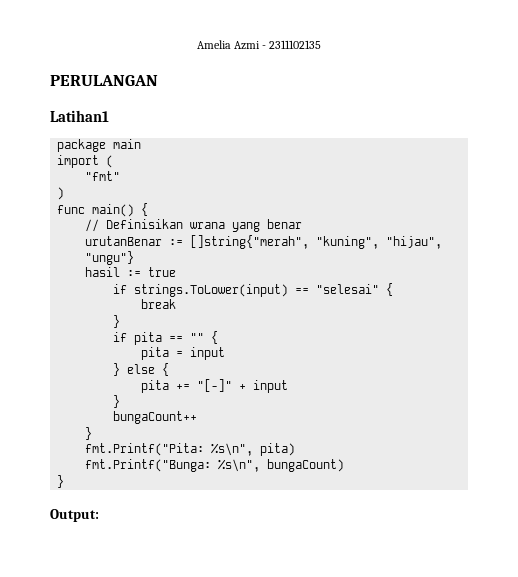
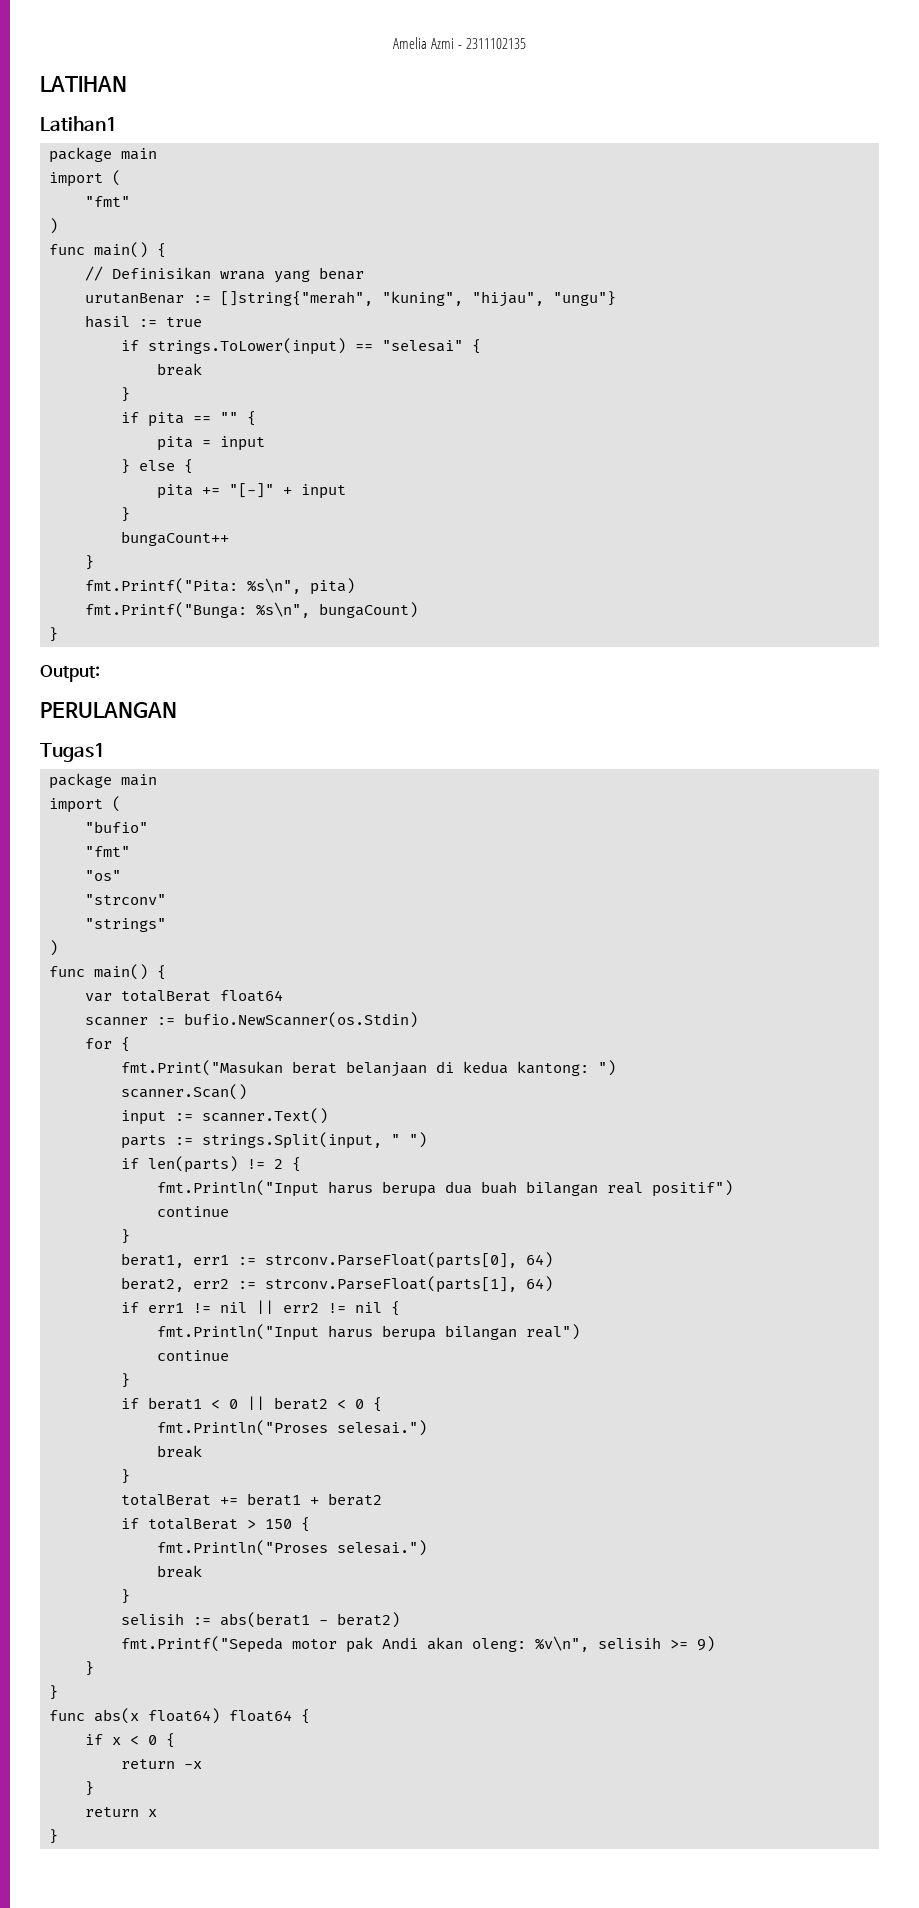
- PERULANGAN
+ LATIHAN
+ PERULANGAN
+ Tugas1
+ package main
+ import (
+ "bufio"
+ "fmt"
+ "os"
+ "strconv"
+ "strings"
+ )
+ func main() {
+ var totalBerat float64
+ scanner := bufio.NewScanner(os.Stdin)
+ for {
+ fmt.Print("Masukan berat belanjaan di kedua kantong: ")
+ scanner.Scan()
+ input := scanner.Text()
+ parts := strings.Split(input, " ")
+ if len(parts) != 2 {
+ fmt.Println("Input harus berupa dua buah bilangan real positif")
+ continue
+ }
+ berat1, err1 := strconv.ParseFloat(parts[0], 64)
+ berat2, err2 := strconv.ParseFloat(parts[1], 64)
+ if err1 != nil || err2 != nil {
+ fmt.Println("Input harus berupa bilangan real")
+ continue
+ }
+ if berat1 < 0 || berat2 < 0 {
+ fmt.Println("Proses selesai.")
+ break
+ }
+ totalBerat += berat1 + berat2
+ if totalBerat > 150 {
+ fmt.Println("Proses selesai.")
+ break
+ }
+ selisih := abs(berat1 - berat2)
+ fmt.Printf("Sepeda motor pak Andi akan oleng: %v\n", selisih >= 9)
+ }
+ }
+ func abs(x float64) float64 {
+ if x < 0 {
+ return -x
+ }
+ return x
+ }

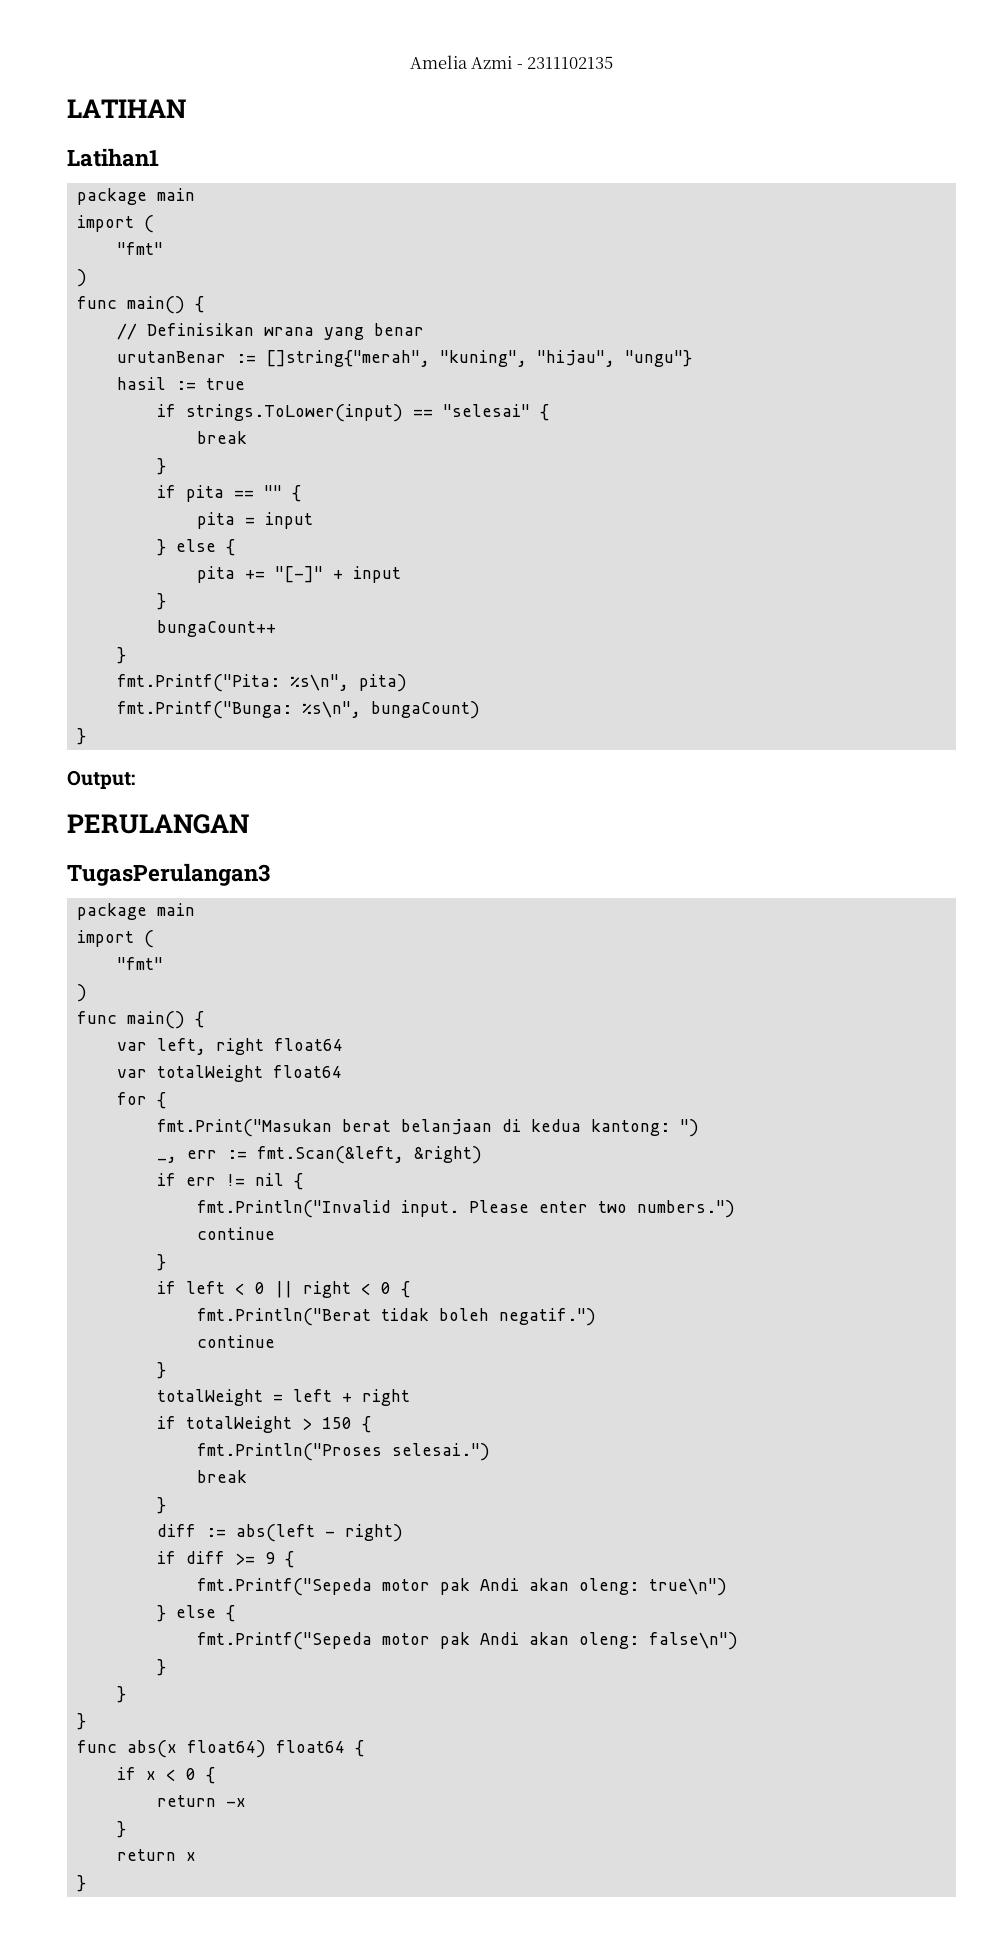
- Tugas1
+ TugasPerulangan3
  package main
  import (
- "bufio"
  "fmt"
- "os"
- "strconv"
- "strings"
- var totalBerat float64
- scanner := bufio.NewScanner(os.Stdin)
+ var left, right float64
+ var totalWeight float64
- scanner.Scan()
- input := scanner.Text()
- parts := strings.Split(input, " ")
- if len(parts) != 2 {
- fmt.Println("Input harus berupa dua buah bilangan real positif")
- continue
- }
- berat1, err1 := strconv.ParseFloat(parts[0], 64)
- berat2, err2 := strconv.ParseFloat(parts[1], 64)
- if err1 != nil || err2 != nil {
- fmt.Println("Input harus berupa bilangan real")
+ _, err := fmt.Scan(&left, &right)
+ if err != nil {
+ fmt.Println("Invalid input. Please enter two numbers.")
- if berat1 < 0 || berat2 < 0 {
- fmt.Println("Proses selesai.")
- break
+ if left < 0 || right < 0 {
+ fmt.Println("Berat tidak boleh negatif.")
+ continue
  }
- totalBerat += berat1 + berat2
- if totalBerat > 150 {
+ totalWeight = left + right
+ if totalWeight > 150 {
- selisih := abs(berat1 - berat2)
- fmt.Printf("Sepeda motor pak Andi akan oleng: %v\n", selisih >= 9)
+ diff := abs(left - right)
+ if diff >= 9 {
+ fmt.Printf("Sepeda motor pak Andi akan oleng: true\n")
+ } else {
+ fmt.Printf("Sepeda motor pak Andi akan oleng: false\n")
+ }

